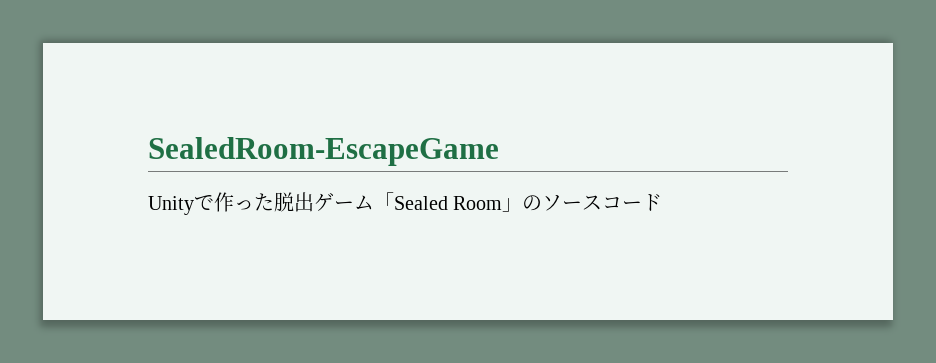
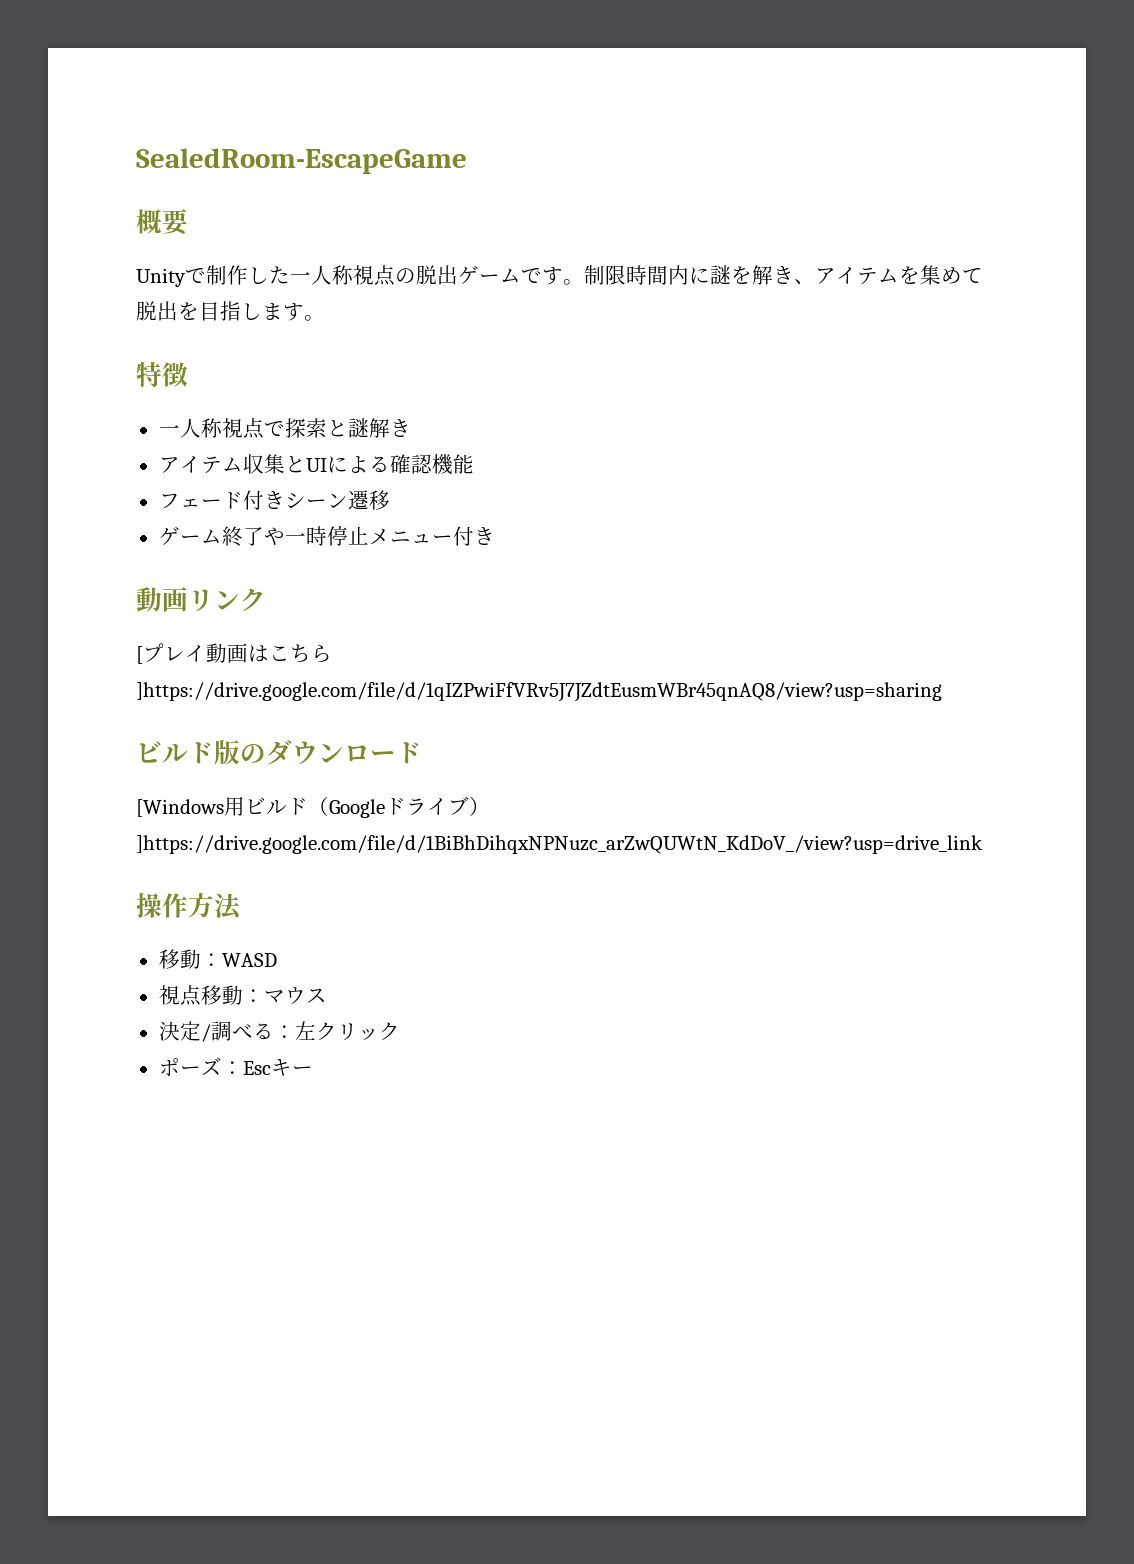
+ 概要
- Unityで作った脱出ゲーム「Sealed Room」のソースコード
+ Unityで制作した一人称視点の脱出ゲームです。制限時間内に謎を解き、アイテムを集めて脱出を目指します。
+ 特徴
+ 一人称視点で探索と謎解き
+ アイテム収集とUIによる確認機能
+ フェード付きシーン遷移
+ ゲーム終了や一時停止メニュー付き
+ 動画リンク
+ [プレイ動画はこちら]https://drive.google.com/file/d/1qIZPwiFfVRv5J7JZdtEusmWBr45qnAQ8/view?usp=sharing
+ ビルド版のダウンロード
+ [Windows用ビルド（Googleドライブ）]https://drive.google.com/file/d/1BiBhDihqxNPNuzc_arZwQUWtN_KdDoV_/view?usp=drive_link
+ 操作方法
+ 移動：WASD
+ 視点移動：マウス
+ 決定/調べる：左クリック
+ ポーズ：Escキー

